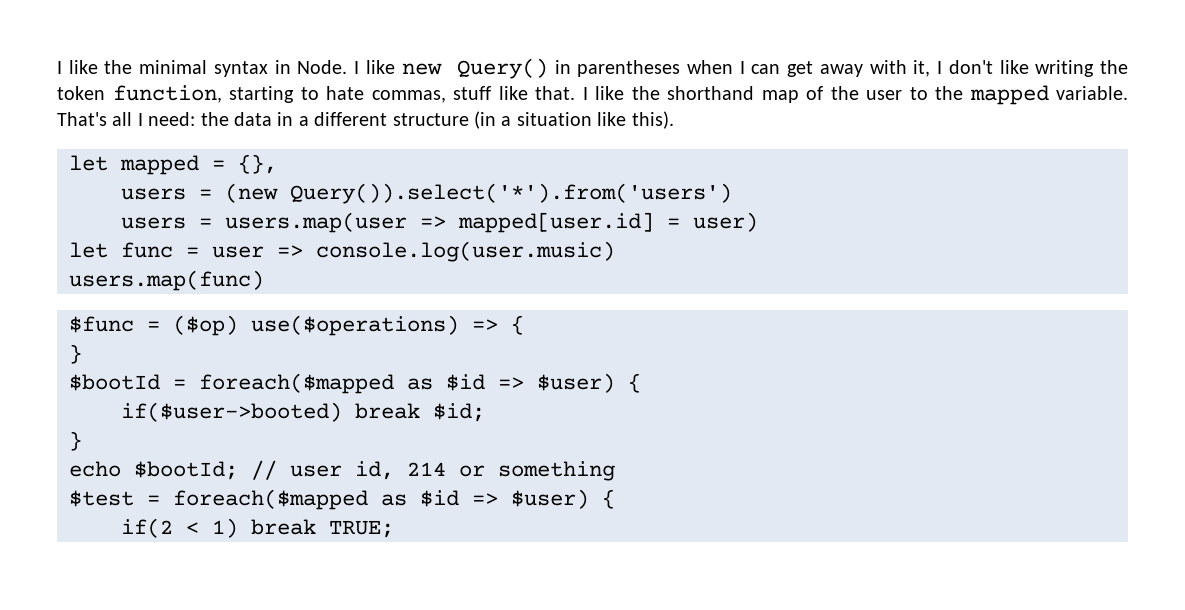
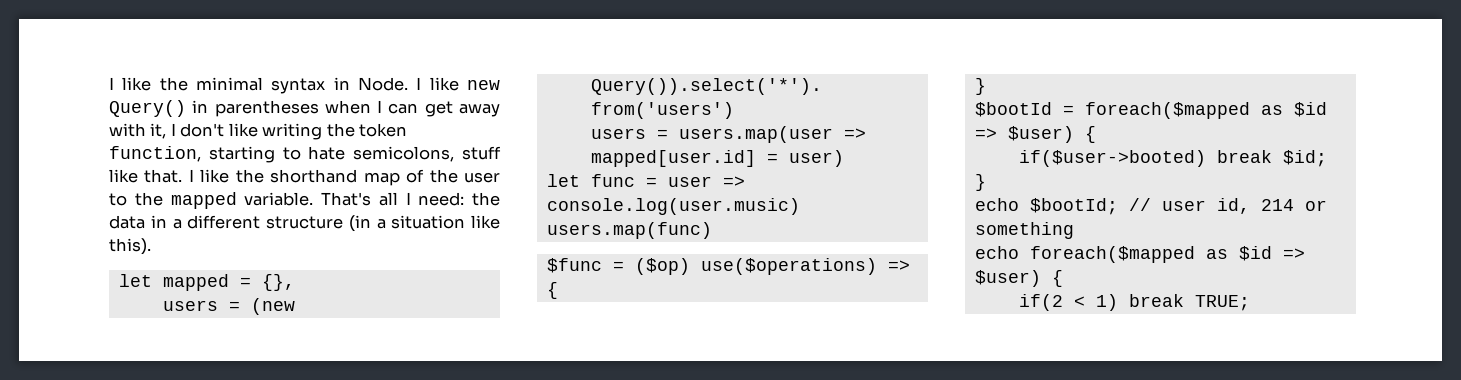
- I like new Query() in parentheses when I can get away with it, I don't like writing the token function, starting to hate commas, stuff like that.
+ I like new Query() in parentheses when I can get away with it, I don't like writing the token function, starting to hate semicolons, stuff like that.
- $test = foreach($mapped as $id => $user) {
+ echo foreach($mapped as $id => $user) {

